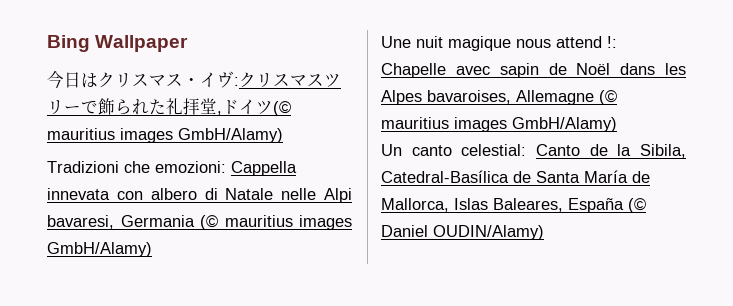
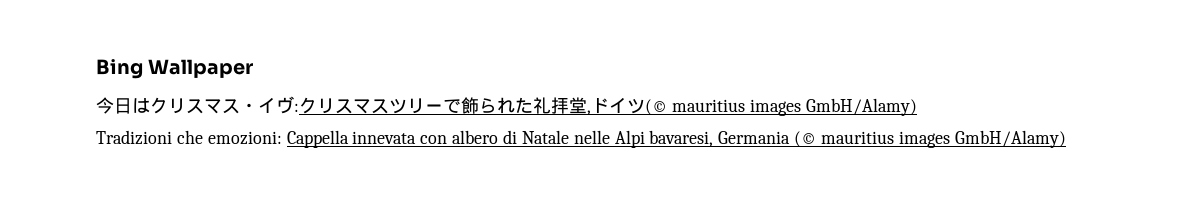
- Une nuit magique nous attend !: Chapelle avec sapin de Noël dans les Alpes bavaroises, Allemagne (© mauritius images GmbH/Alamy)
- Un canto celestial: Canto de la Sibila, Catedral-Basílica de Santa María de Mallorca, Islas Baleares, España (© Daniel OUDIN/Alamy)

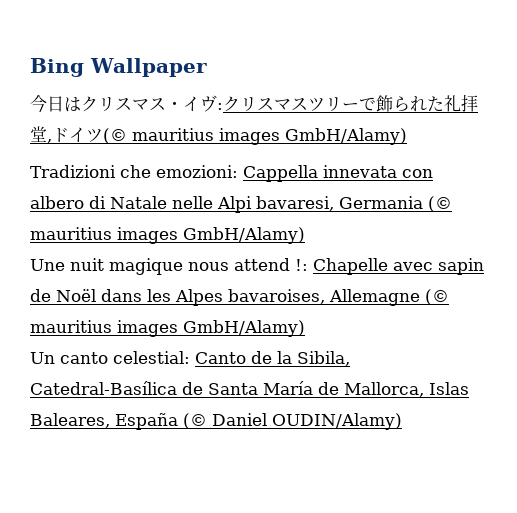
+ Une nuit magique nous attend !: Chapelle avec sapin de Noël dans les Alpes bavaroises, Allemagne (© mauritius images GmbH/Alamy)
+ Un canto celestial: Canto de la Sibila, Catedral-Basílica de Santa María de Mallorca, Islas Baleares, España (© Daniel OUDIN/Alamy)

